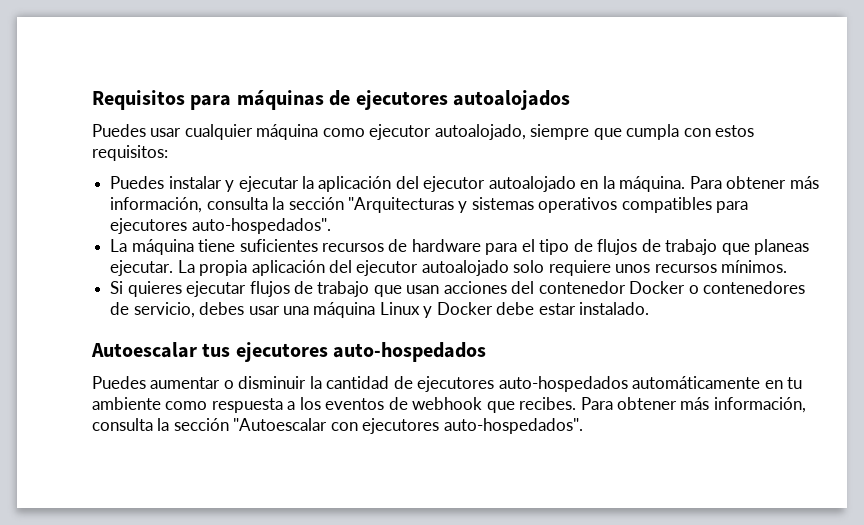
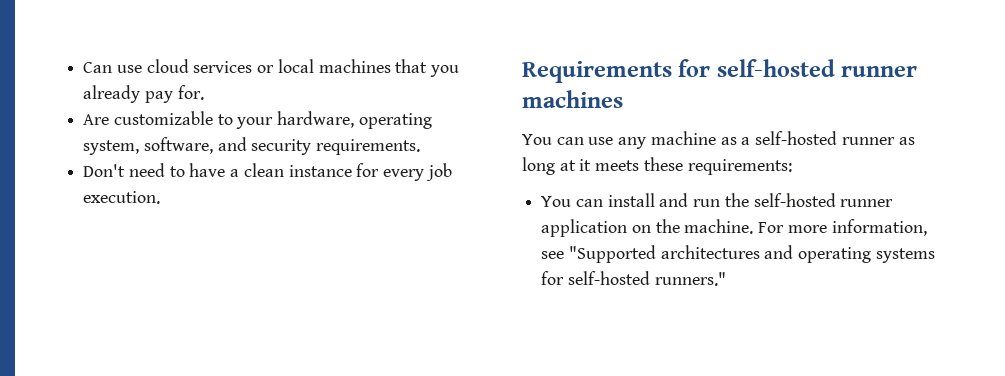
- Requisitos para máquinas de ejecutores autoalojados
- Puedes usar cualquier máquina como ejecutor autoalojado, siempre que cumpla con estos requisitos:
- Puedes instalar y ejecutar la aplicación del ejecutor autoalojado en la máquina. Para obtener más información, consulta la sección "Arquitecturas y sistemas operativos compatibles para ejecutores auto-hospedados".
- La máquina tiene suficientes recursos de hardware para el tipo de flujos de trabajo que planeas ejecutar. La propia aplicación del ejecutor autoalojado solo requiere unos recursos mínimos.
- Si quieres ejecutar flujos de trabajo que usan acciones del contenedor Docker o contenedores de servicio, debes usar una máquina Linux y Docker debe estar instalado.
- Autoescalar tus ejecutores auto-hospedados
- Puedes aumentar o disminuir la cantidad de ejecutores auto-hospedados automáticamente en tu ambiente como respuesta a los eventos de webhook que recibes. Para obtener más información, consulta la sección "Autoescalar con ejecutores auto-hospedados".
+ Can use cloud services or local machines that you already pay for.
+ Are customizable to your hardware, operating system, software, and security requirements.
+ Don't need to have a clean instance for every job execution.
+ Requirements for self-hosted runner machines
+ You can use any machine as a self-hosted runner as long at it meets these requirements:
+ You can install and run the self-hosted runner application on the machine. For more information, see "Supported architectures and operating systems for self-hosted runners."

